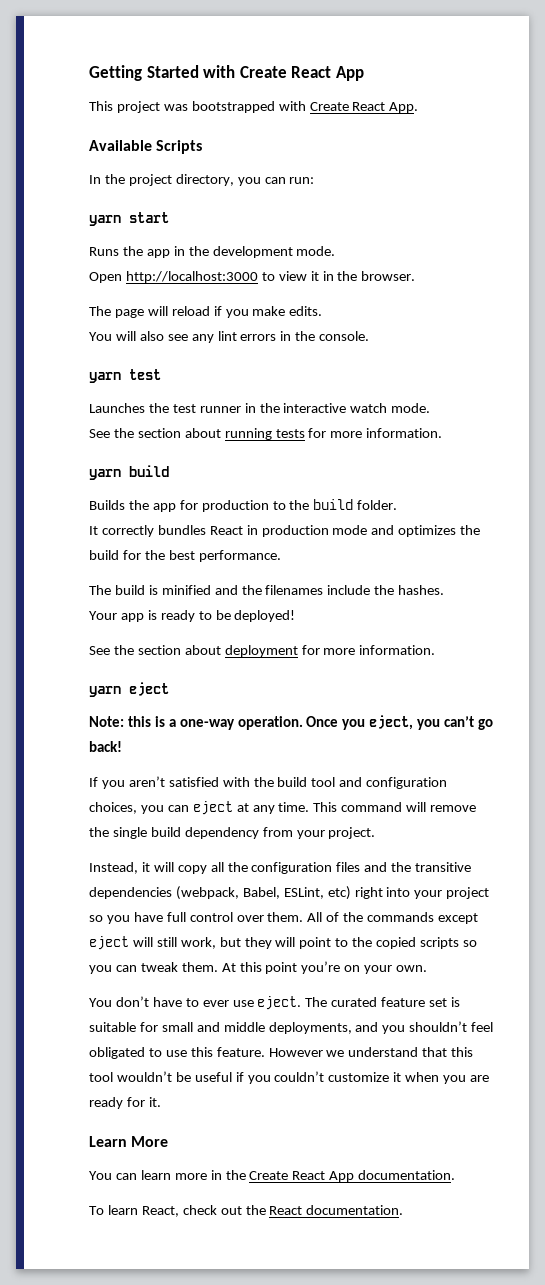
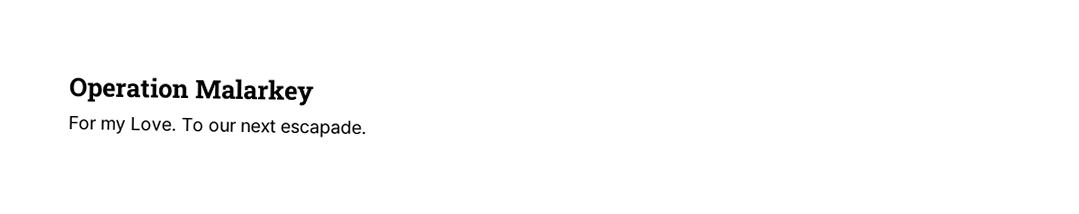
- Getting Started with Create React App
- This project was bootstrapped with Create React App.
- Available Scripts
- In the project directory, you can run:
- yarn start
- Runs the app in the development mode.
- Open http://localhost:3000 to view it in the browser.
- The page will reload if you make edits.
- You will also see any lint errors in the console.
- yarn test
- Launches the test runner in the interactive watch mode.
- See the section about running tests for more information.
- yarn build
- Builds the app for production to the build folder.
- It correctly bundles React in production mode and optimizes the build for the best performance.
- The build is minified and the filenames include the hashes.
- Your app is ready to be deployed!
- See the section about deployment for more information.
- yarn eject
- Note: this is a one-way operation. Once you eject, you can’t go back!
- If you aren’t satisfied with the build tool and configuration choices, you can eject at any time. This command will remove the single build dependency from your project.
- Instead, it will copy all the configuration files and the transitive dependencies (webpack, Babel, ESLint, etc) right into your project so you have full control over them. All of the commands except eject will still work, but they will point to the copied scripts so you can tweak them. At this point you’re on your own.
- You don’t have to ever use eject. The curated feature set is suitable for small and middle deployments, and you shouldn’t feel obligated to use this feature. However we understand that this tool wouldn’t be useful if you couldn’t customize it when you are ready for it.
- Learn More
- You can learn more in the Create React App documentation.
- To learn React, check out the React documentation.
+ Operation Malarkey
+ For my Love. To our next escapade.

